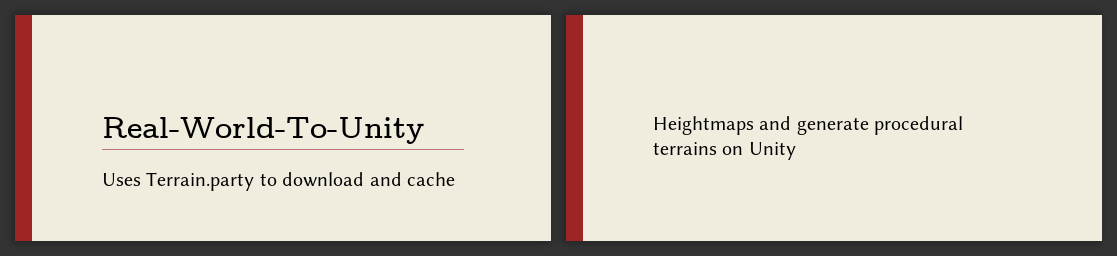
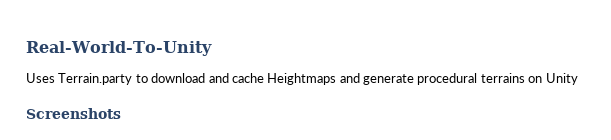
+ Screenshots

